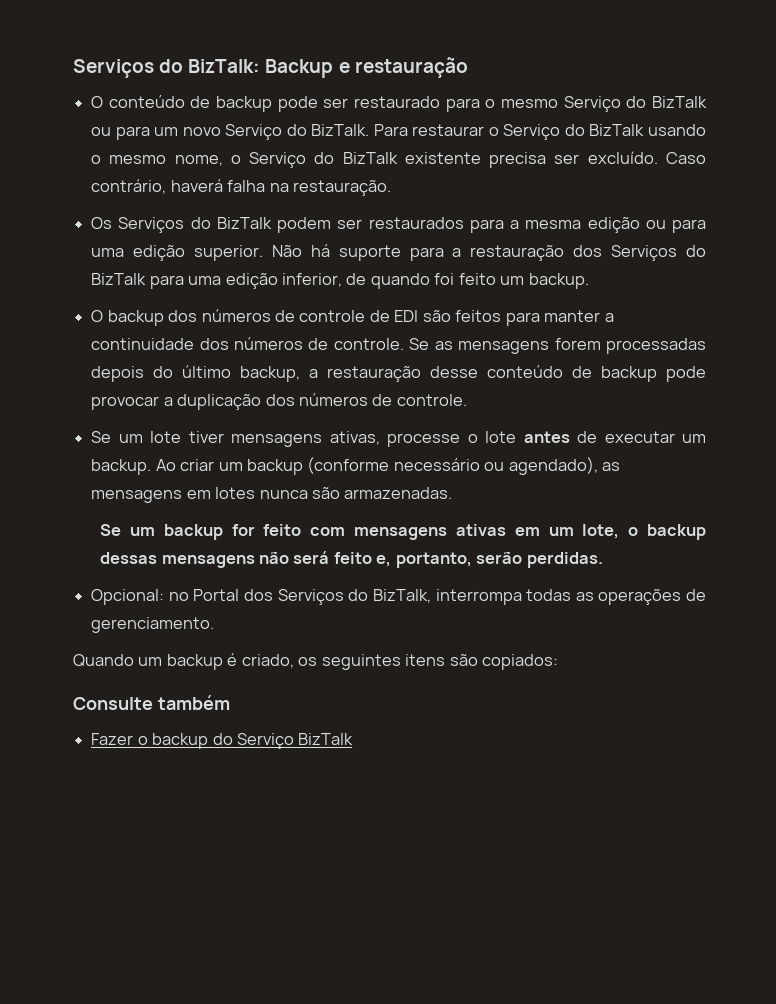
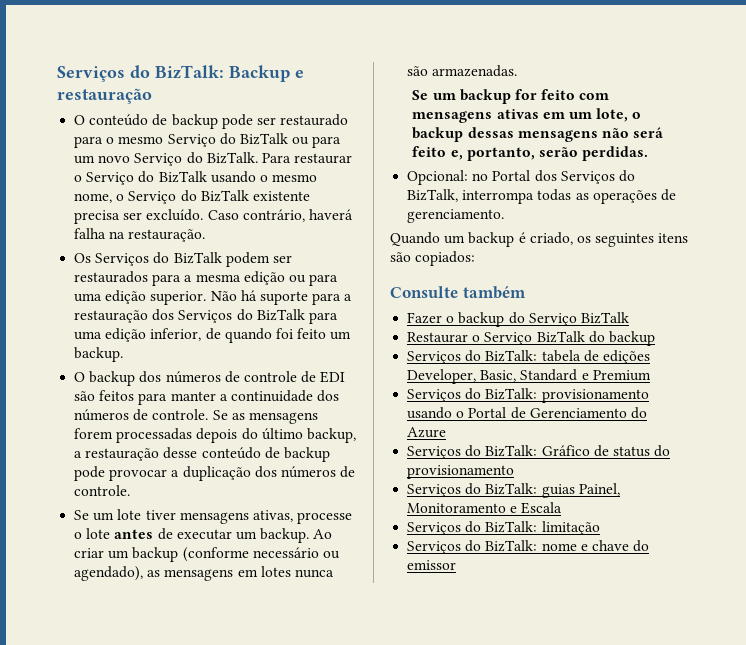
+ Restaurar o Serviço BizTalk do backup
+ Serviços do BizTalk: tabela de edições Developer, Basic, Standard e Premium
+ Serviços do BizTalk: provisionamento usando o Portal de Gerenciamento do Azure
+ Serviços do BizTalk: Gráfico de status do provisionamento
+ Serviços do BizTalk: guias Painel, Monitoramento e Escala
+ Serviços do BizTalk: limitação
+ Serviços do BizTalk: nome e chave do emissor

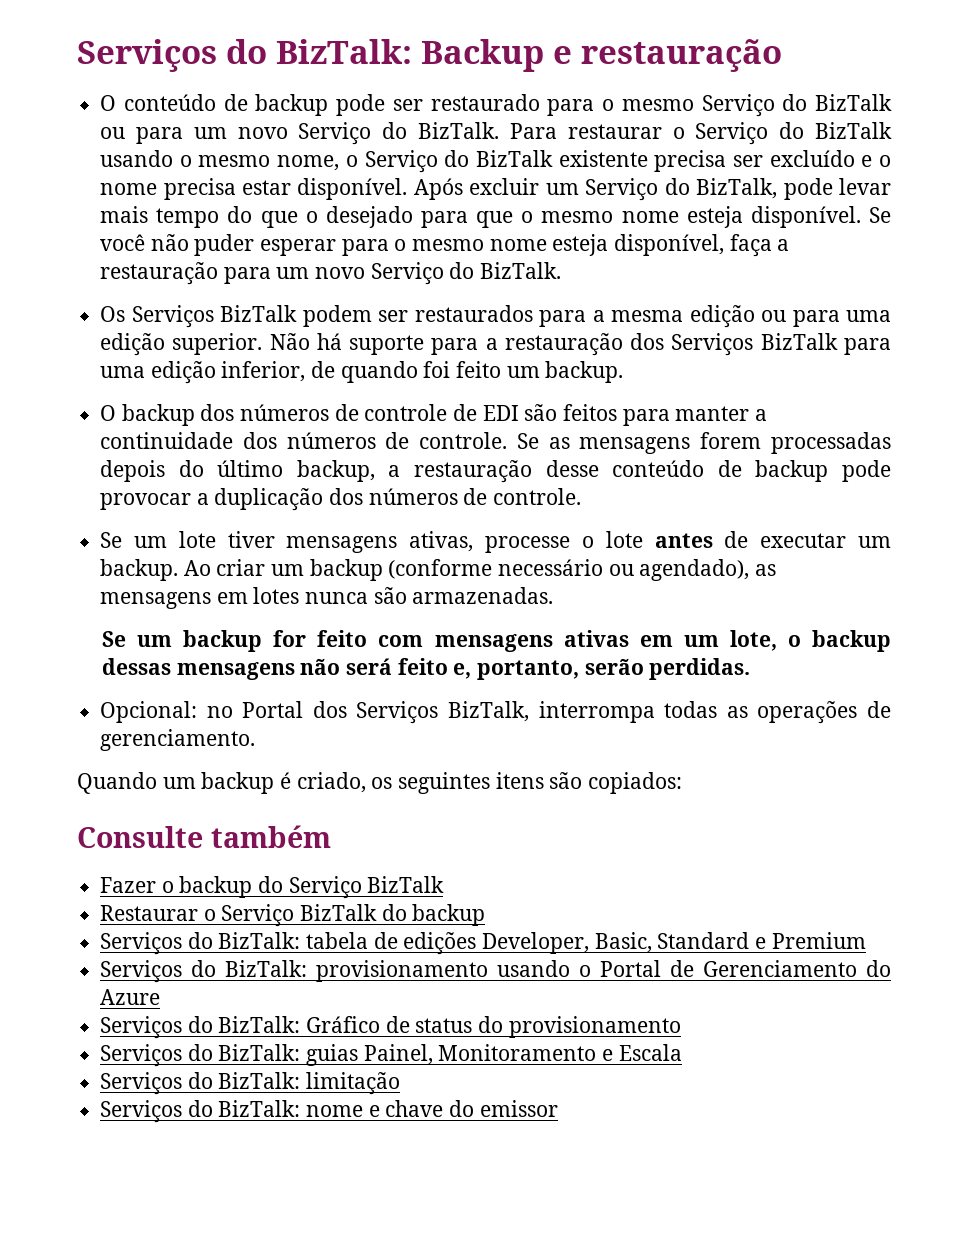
- Para restaurar o Serviço do BizTalk usando o mesmo nome, o Serviço do BizTalk existente precisa ser excluído. Caso contrário, haverá falha na restauração.
+ Para restaurar o Serviço do BizTalk usando o mesmo nome, o Serviço do BizTalk existente precisa ser excluído e o nome precisa estar disponível. Após excluir um Serviço do BizTalk, pode levar mais tempo do que o desejado para que o mesmo nome esteja disponível. Se você não puder esperar para o mesmo nome esteja disponível, faça a restauração para um novo Serviço do BizTalk.
- Os Serviços do BizTalk podem ser restaurados para a mesma edição ou para uma edição superior.
+ Os Serviços BizTalk podem ser restaurados para a mesma edição ou para uma edição superior.
- Não há suporte para a restauração dos Serviços do BizTalk para uma edição inferior, de quando foi feito um backup.
+ Não há suporte para a restauração dos Serviços BizTalk para uma edição inferior, de quando foi feito um backup.
- Opcional: no Portal dos Serviços do BizTalk, interrompa todas as operações de gerenciamento.
+ Opcional: no Portal dos Serviços BizTalk, interrompa todas as operações de gerenciamento.

